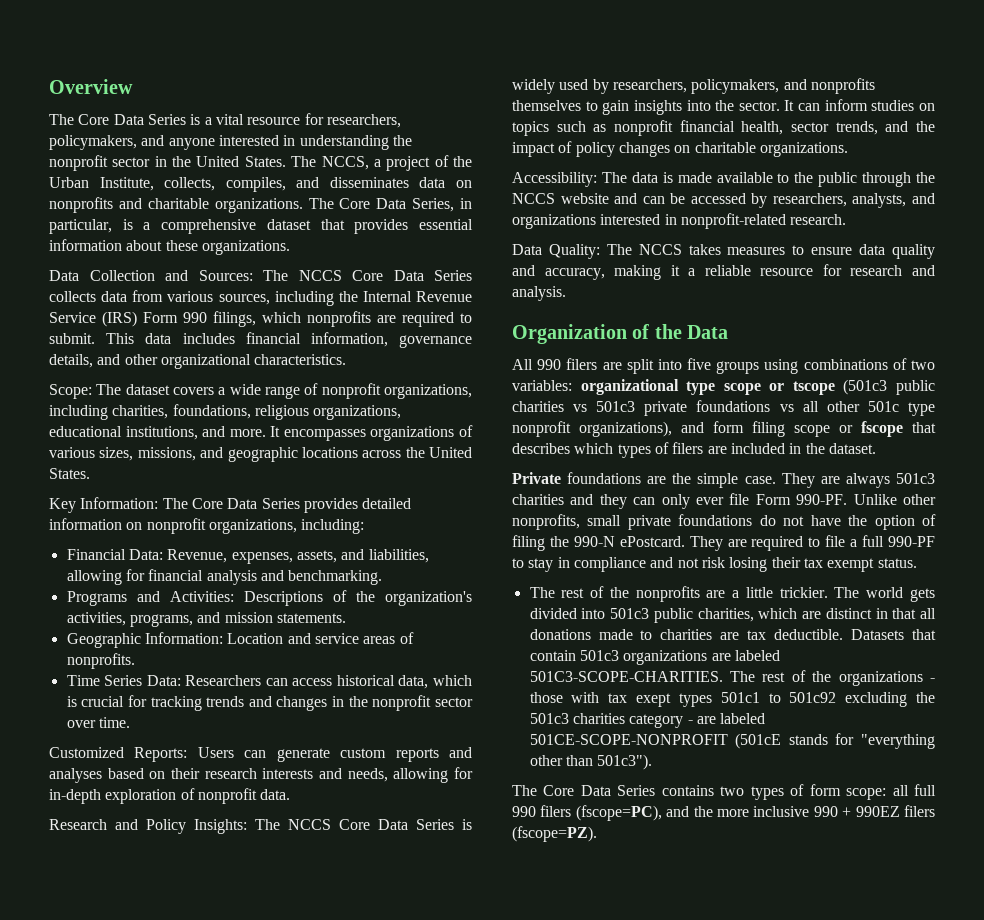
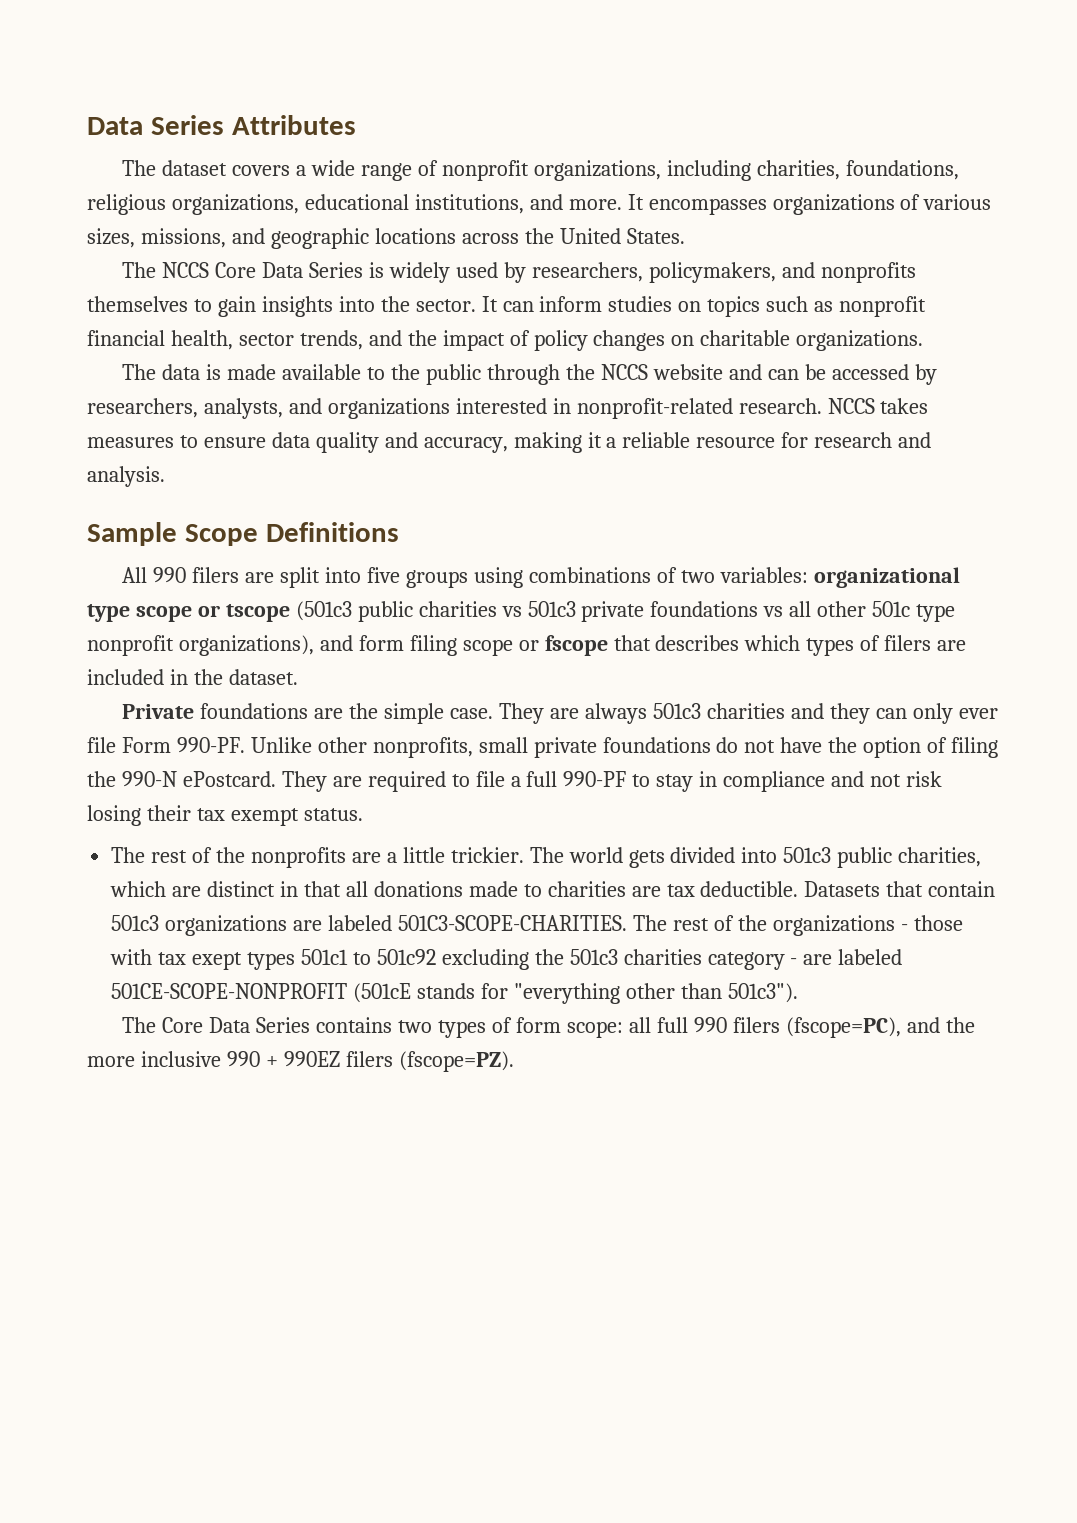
- Overview
- The Core Data Series is a vital resource for researchers, policymakers, and anyone interested in understanding the nonprofit sector in the United States. The NCCS, a project of the Urban Institute, collects, compiles, and disseminates data on nonprofits and charitable organizations. The Core Data Series, in particular, is a comprehensive dataset that provides essential information about these organizations.
- Data Collection and Sources: The NCCS Core Data Series collects data from various sources, including the Internal Revenue Service (IRS) Form 990 filings, which nonprofits are required to submit. This data includes financial information, governance details, and other organizational characteristics.
- Scope: The dataset covers a wide range of nonprofit organizations, including charities, foundations, religious organizations, educational institutions, and more.
+ Data Series Attributes
+ The dataset covers a wide range of nonprofit organizations, including charities, foundations, religious organizations, educational institutions, and more.
- Key Information: The Core Data Series provides detailed information on nonprofit organizations, including:
- Financial Data: Revenue, expenses, assets, and liabilities, allowing for financial analysis and benchmarking.
- Programs and Activities: Descriptions of the organization's activities, programs, and mission statements.
- Geographic Information: Location and service areas of nonprofits.
- Time Series Data: Researchers can access historical data, which is crucial for tracking trends and changes in the nonprofit sector over time.
- Customized Reports: Users can generate custom reports and analyses based on their research interests and needs, allowing for in-depth exploration of nonprofit data.
- Research and Policy Insights: The NCCS Core Data Series is widely used by researchers, policymakers, and nonprofits themselves to gain insights into the sector.
+ The NCCS Core Data Series is widely used by researchers, policymakers, and nonprofits themselves to gain insights into the sector.
- Accessibility: The data is made available to the public through the NCCS website and can be accessed by researchers, analysts, and organizations interested in nonprofit-related research.
- Data Quality: The NCCS takes measures to ensure data quality and accuracy, making it a reliable resource for research and analysis.
+ The data is made available to the public through the NCCS website and can be accessed by researchers, analysts, and organizations interested in nonprofit-related research. NCCS takes measures to ensure data quality and accuracy, making it a reliable resource for research and analysis.
- Organization of the Data
+ Sample Scope Definitions

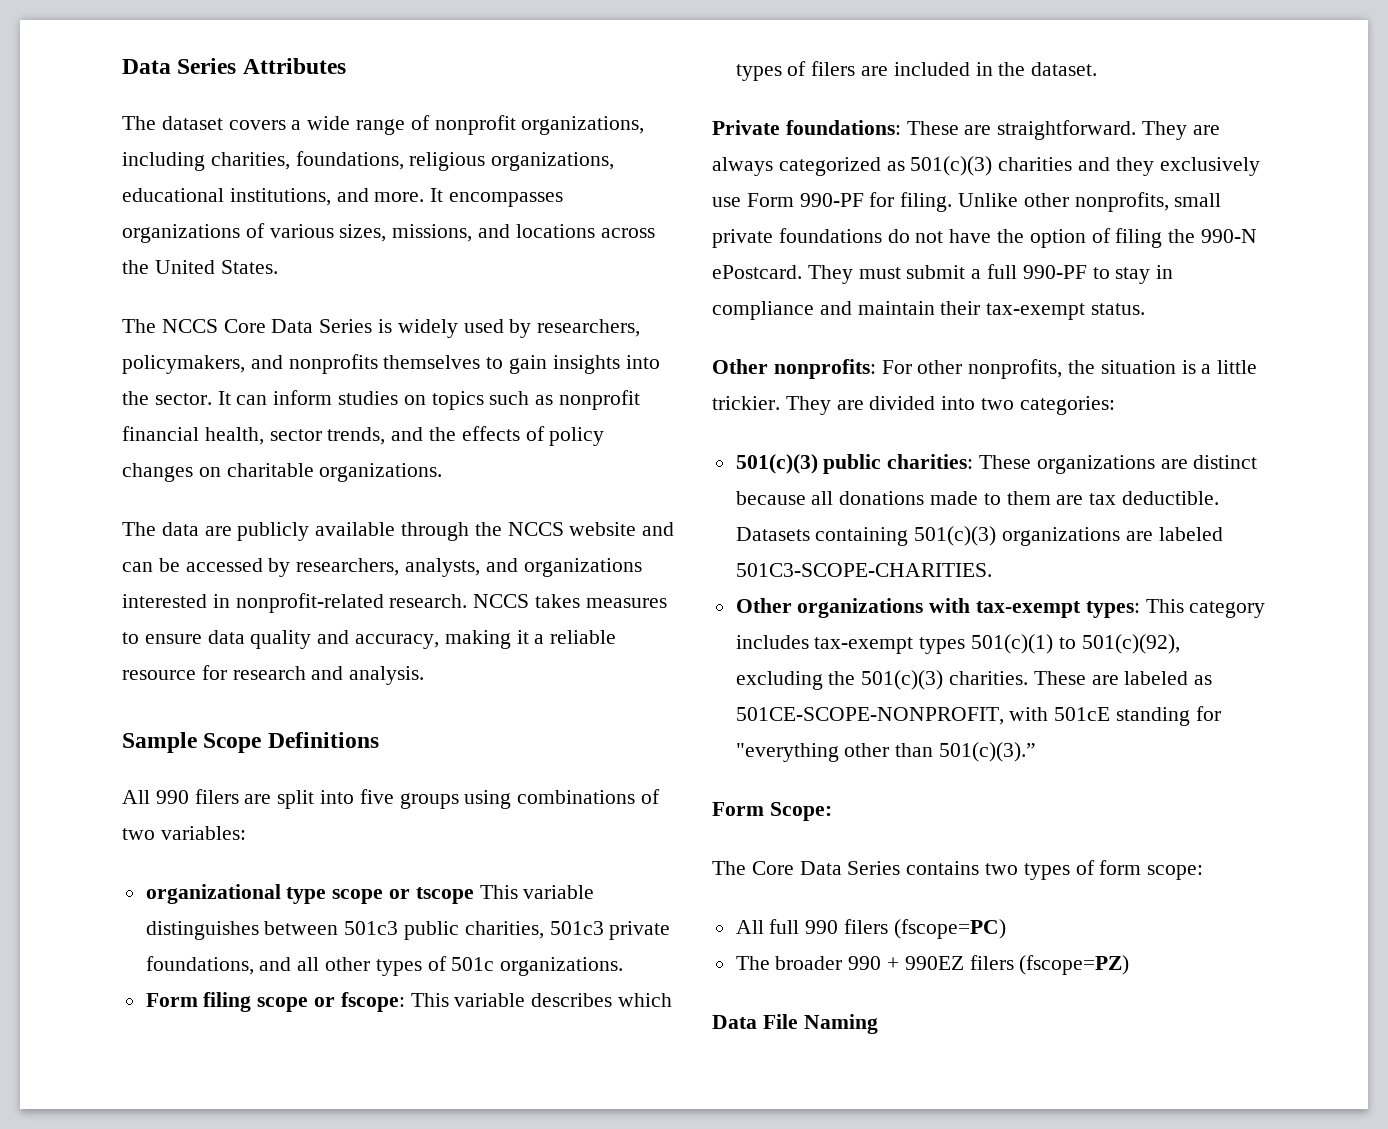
- It encompasses organizations of various sizes, missions, and geographic locations across the United States.
+ It encompasses organizations of various sizes, missions, and locations across the United States.
- It can inform studies on topics such as nonprofit financial health, sector trends, and the impact of policy changes on charitable organizations.
+ It can inform studies on topics such as nonprofit financial health, sector trends, and the effects of policy changes on charitable organizations.
- The data is made available to the public through the NCCS website and can be accessed by researchers, analysts, and organizations interested in nonprofit-related research.
+ The data are publicly available through the NCCS website and can be accessed by researchers, analysts, and organizations interested in nonprofit-related research.
- All 990 filers are split into five groups using combinations of two variables: organizational type scope or tscope (501c3 public charities vs 501c3 private foundations vs all other 501c type nonprofit organizations), and form filing scope or fscope that describes which types of filers are included in the dataset.
+ All 990 filers are split into five groups using combinations of two variables:
+ organizational type scope or tscope This variable distinguishes between 501c3 public charities, 501c3 private foundations, and all other types of 501c organizations.
+ Form filing scope or fscope: This variable describes which types of filers are included in the dataset.
- Private foundations are the simple case. They are always 501c3 charities and they can only ever file Form 990-PF.
+ Private foundations: These are straightforward. They are always categorized as 501(c)(3) charities and they exclusively use Form 990-PF for filing.
- They are required to file a full 990-PF to stay in compliance and not risk losing their tax exempt status.
- The rest of the nonprofits are a little trickier. The world gets divided into 501c3 public charities, which are distinct in that all donations made to charities are tax deductible.
+ They must submit a full 990-PF to stay in compliance and maintain their tax-exempt status.
+ Other nonprofits: For other nonprofits, the situation is a little trickier. They are divided into two categories:
+ 501(c)(3) public charities: These organizations are distinct because all donations made to them are tax deductible.
- Datasets that contain 501c3 organizations are labeled 501C3-SCOPE-CHARITIES. The rest of the organizations - those with tax exept types 501c1 to 501c92 excluding the 501c3 charities category - are labeled 501CE-SCOPE-NONPROFIT (501cE stands for "everything other than 501c3").
+ Datasets containing 501(c)(3) organizations are labeled 501C3-SCOPE-CHARITIES.
+ Other organizations with tax-exempt types: This category includes tax-exempt types 501(c)(1) to 501(c)(92), excluding the 501(c)(3) charities. These are labeled as 501CE-SCOPE-NONPROFIT, with 501cE standing for "everything other than 501(c)(3).”
+ Form Scope:
- The Core Data Series contains two types of form scope: all full 990 filers (fscope=PC), and the more inclusive 990 + 990EZ filers (fscope=PZ).
+ The Core Data Series contains two types of form scope:
+ All full 990 filers (fscope=PC)
+ The broader 990 + 990EZ filers (fscope=PZ)
+ Data File Naming

